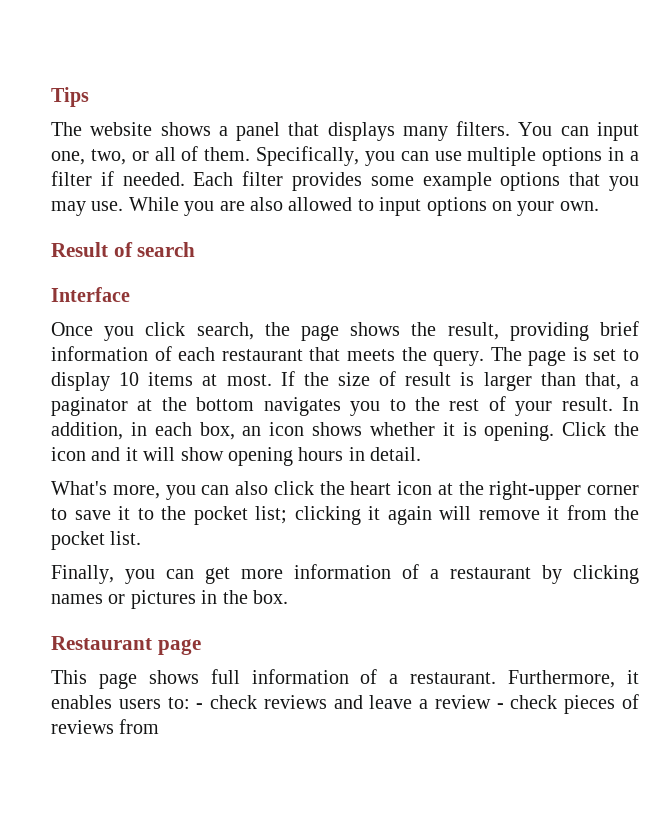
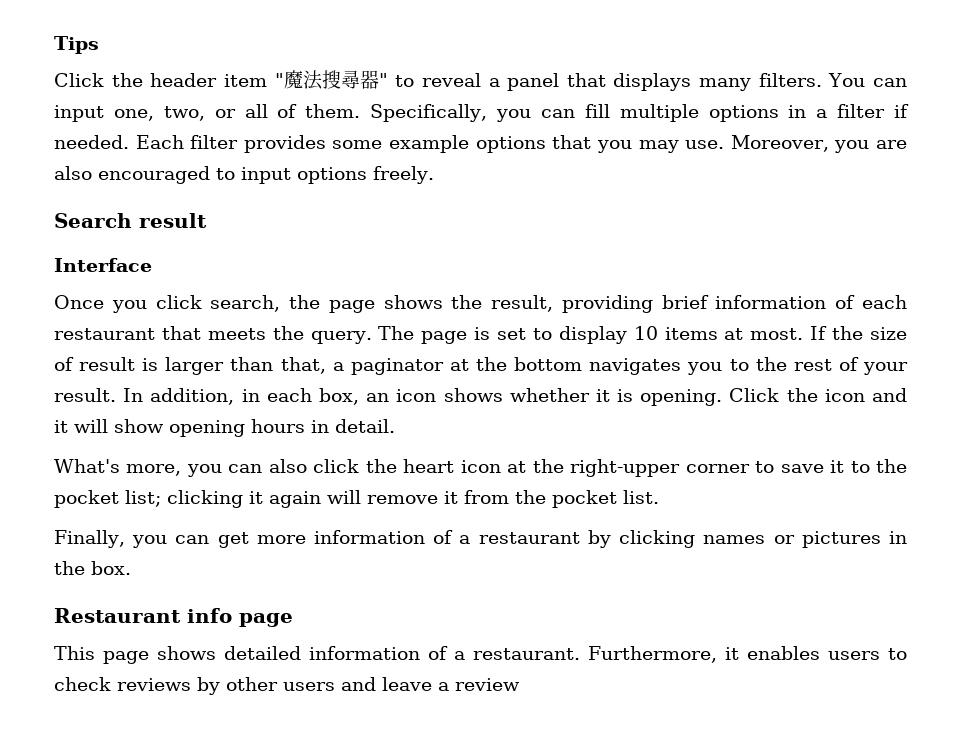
- The website shows a panel that displays many filters.
+ Click the header item "魔法搜尋器" to reveal a panel that displays many filters.
- Specifically, you can use multiple options in a filter if needed.
+ Specifically, you can fill multiple options in a filter if needed.
- While you are also allowed to input options on your own.
- Result of search
+ Moreover, you are also encouraged to input options freely.
+ Search result
- Restaurant page
+ Restaurant info page
- This page shows full information of a restaurant.
+ This page shows detailed information of a restaurant.
- Furthermore, it enables users to: - check reviews and leave a review - check pieces of reviews from
+ Furthermore, it enables users to check reviews by other users and leave a review

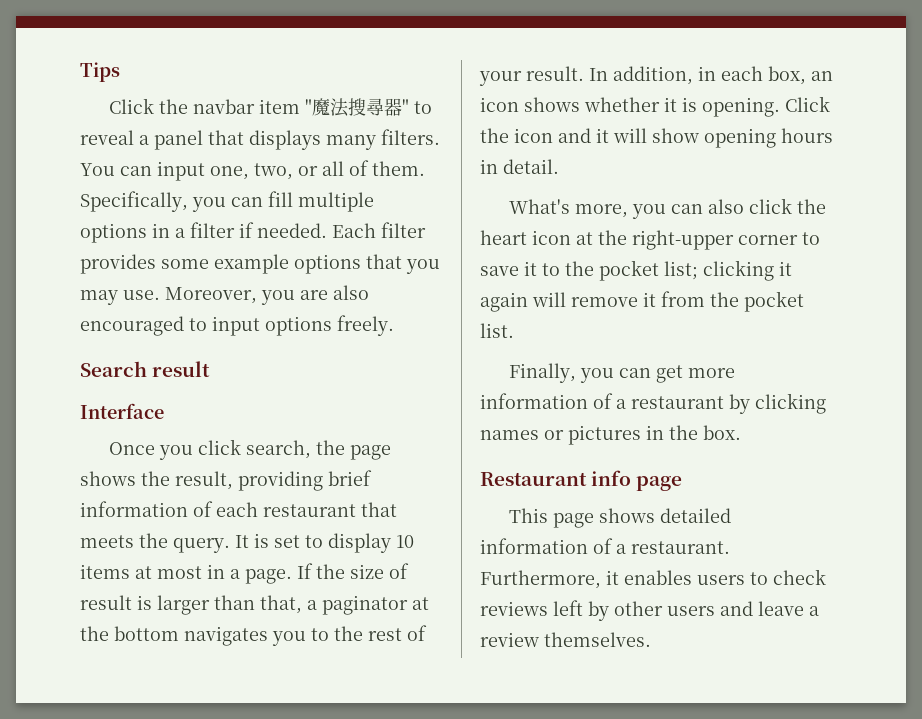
- Click the header item "魔法搜尋器" to reveal a panel that displays many filters.
+ Click the navbar item "魔法搜尋器" to reveal a panel that displays many filters.
- The page is set to display 10 items at most.
+ It is set to display 10 items at most in a page.
- Furthermore, it enables users to check reviews by other users and leave a review
+ Furthermore, it enables users to check reviews left by other users and leave a review themselves.

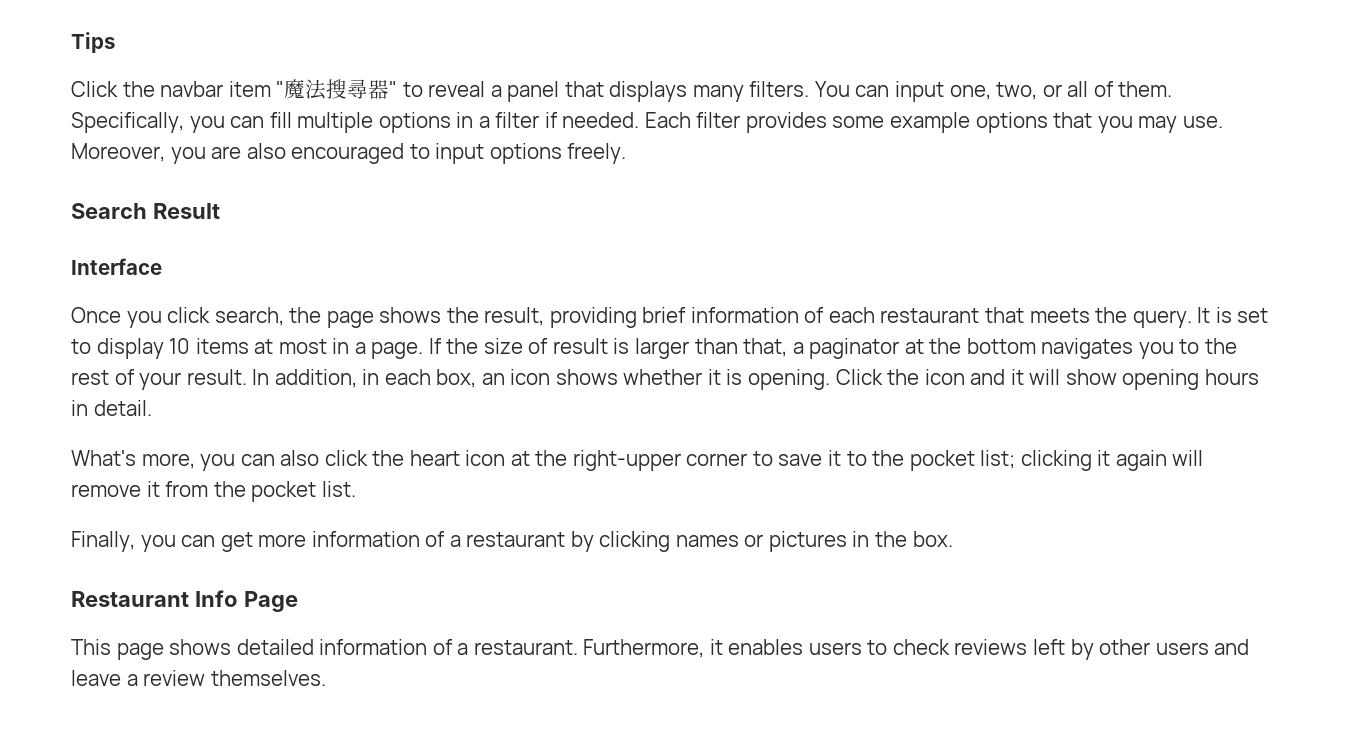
- Search result
+ Search Result
- Restaurant info page
+ Restaurant Info Page

